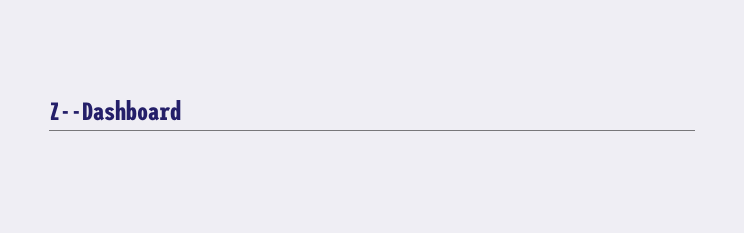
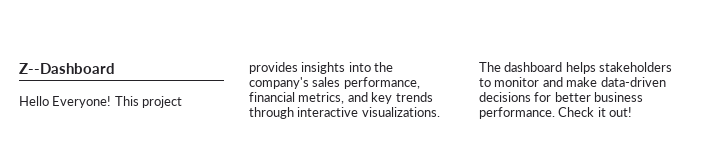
+ Hello Everyone! This project provides insights into the company's sales performance, financial metrics, and key trends through interactive visualizations. The dashboard helps stakeholders to monitor and make data-driven decisions for better business performance. Check it out!

